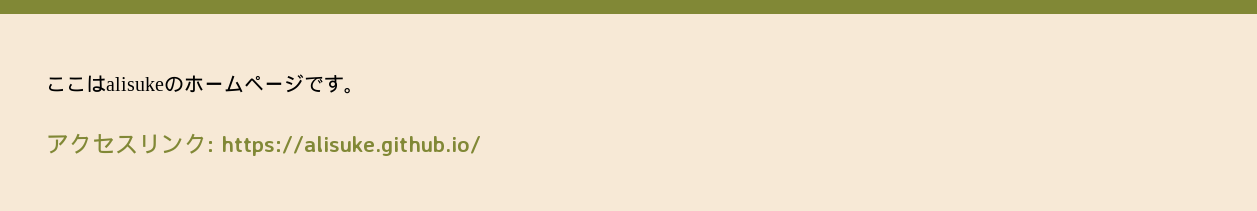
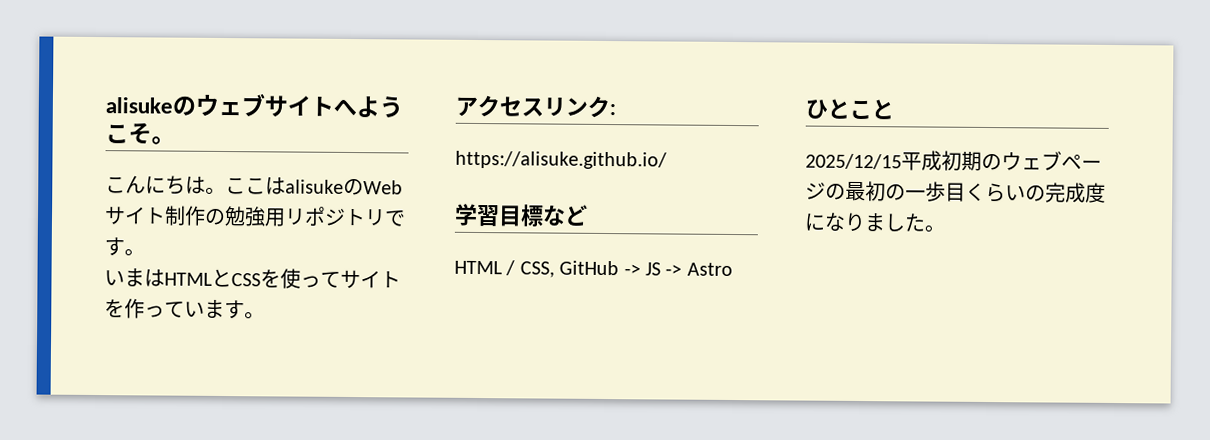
- ここはalisukeのホームページです。
+ alisukeのウェブサイトへようこそ。
+ こんにちは。ここはalisukeのWebサイト制作の勉強用リポジトリです。
+ いまはHTMLとCSSを使ってサイトを作っています。
- アクセスリンク: https://alisuke.github.io/
+ アクセスリンク:
+ https://alisuke.github.io/
+ 学習目標など
+ HTML / CSS, GitHub -> JS -> Astro
+ ひとこと
+ 2025/12/15平成初期のウェブページの最初の一歩目くらいの完成度になりました。

